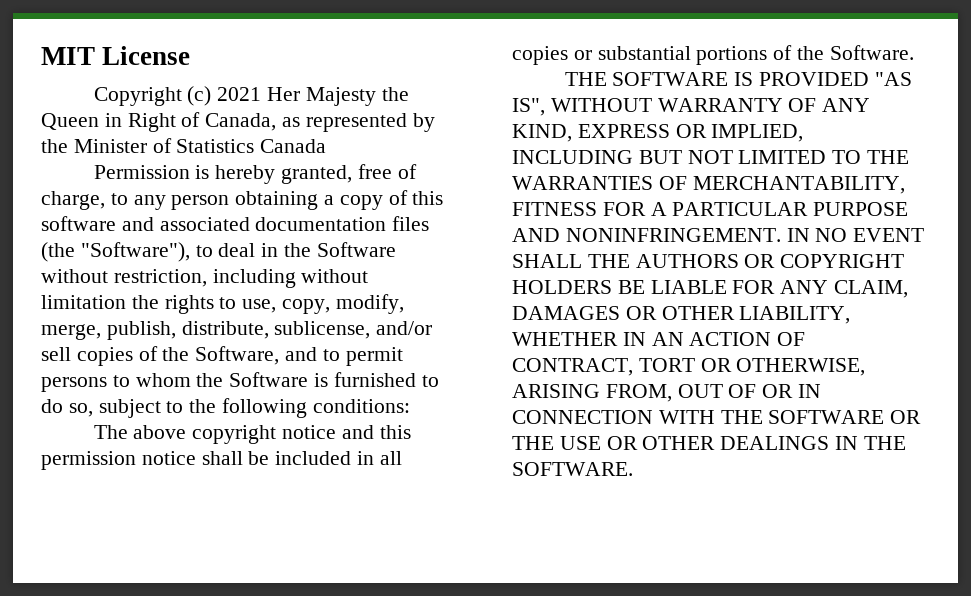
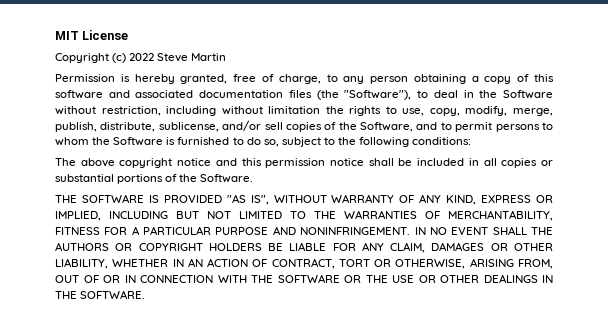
- Copyright (c) 2021 Her Majesty the Queen in Right of Canada, as represented by the Minister of Statistics Canada
+ Copyright (c) 2022 Steve Martin

